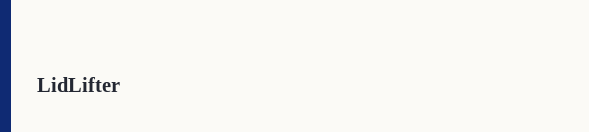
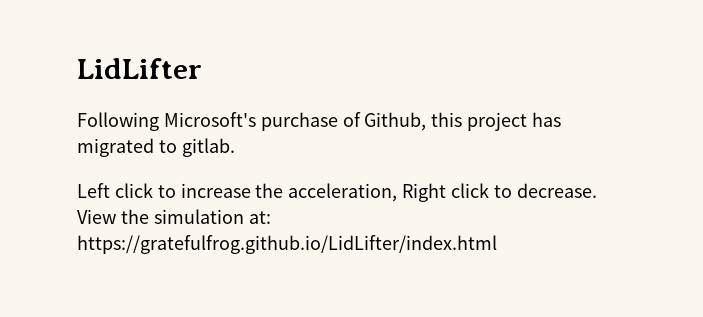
+ Following Microsoft's purchase of Github, this project has migrated to gitlab.
+ Left click to increase the acceleration, Right click to decrease. View the simulation at: https://gratefulfrog.github.io/LidLifter/index.html

